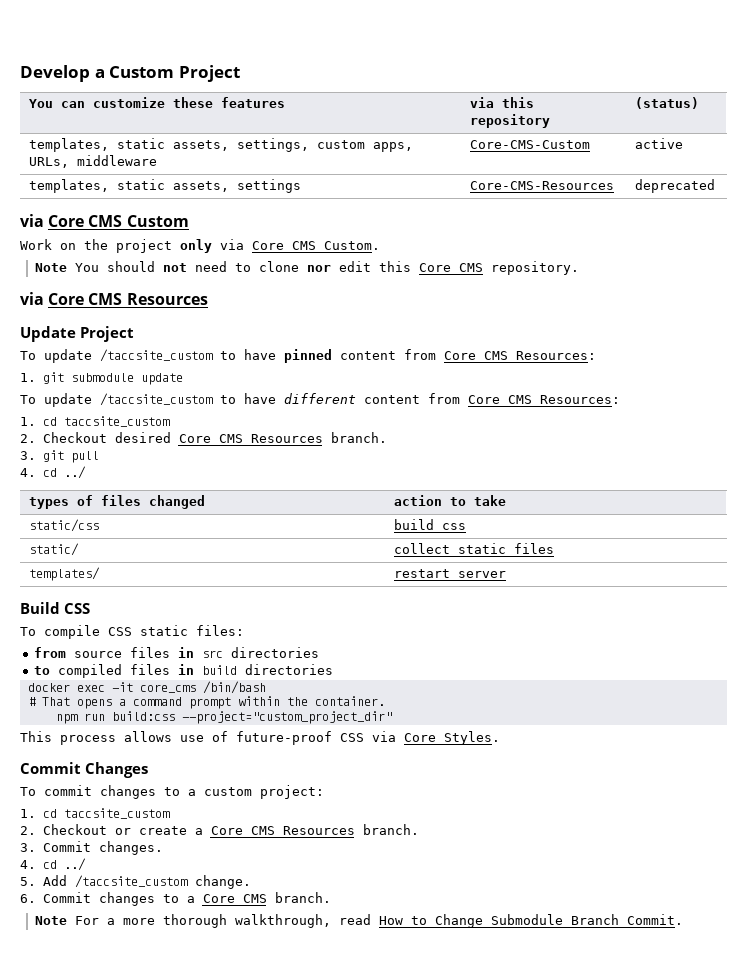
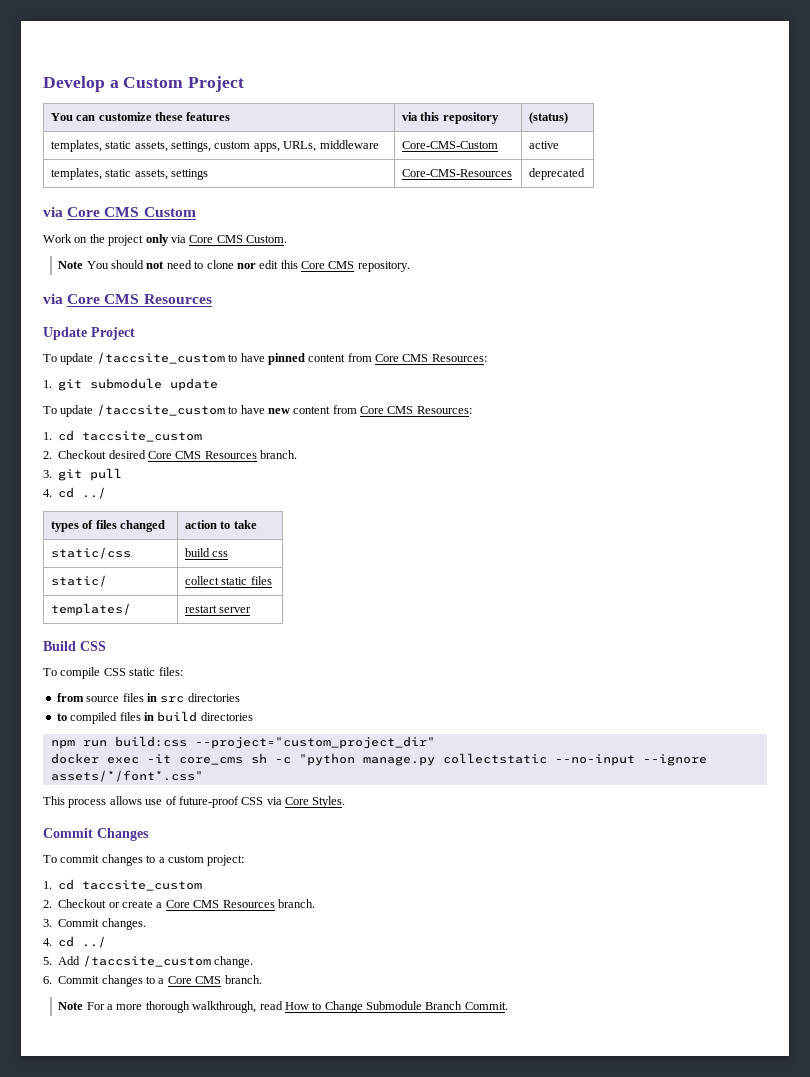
- To update /taccsite_custom to have different content from Core CMS Resources:
+ To update /taccsite_custom to have new content from Core CMS Resources:
+ npm run build:css --project="custom_project_dir"
- docker exec -it core_cms /bin/bash
- # That opens a command prompt within the container.
- npm run build:css --project="custom_project_dir"
+ docker exec -it core_cms sh -c "python manage.py collectstatic --no-input --ignore assets/*/font*.css"

